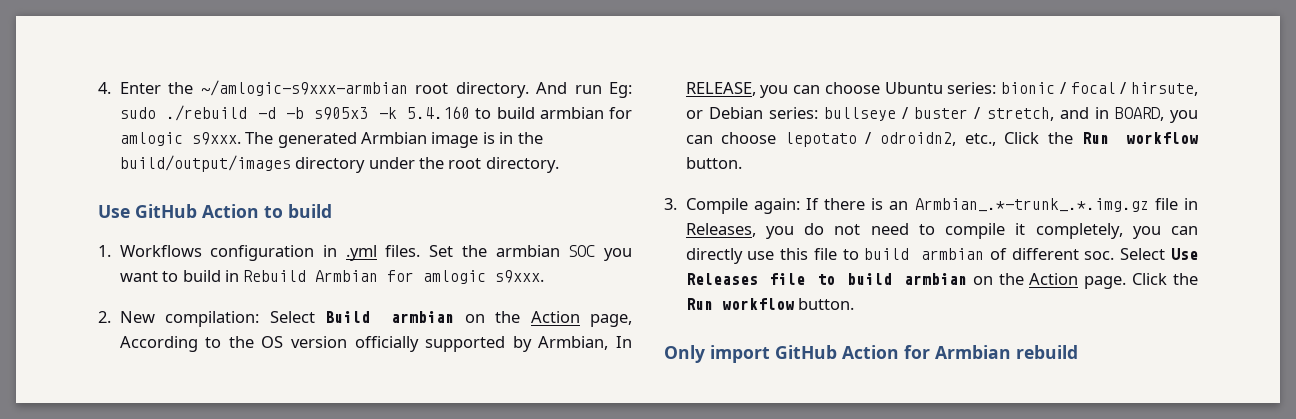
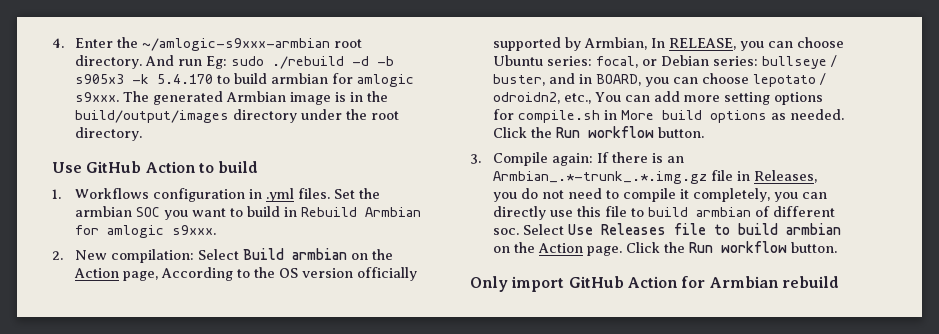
- And run Eg: sudo ./rebuild -d -b s905x3 -k 5.4.160 to build armbian for amlogic s9xxx.
+ And run Eg: sudo ./rebuild -d -b s905x3 -k 5.4.170 to build armbian for amlogic s9xxx.
- 2. New compilation: Select Build armbian on the Action page, According to the OS version officially supported by Armbian, In RELEASE, you can choose Ubuntu series: bionic / focal / hirsute, or Debian series: bullseye / buster / stretch, and in BOARD, you can choose lepotato / odroidn2, etc., Click the Run workflow button.
+ 2. New compilation: Select Build armbian on the Action page, According to the OS version officially supported by Armbian, In RELEASE, you can choose Ubuntu series: focal, or Debian series: bullseye / buster, and in BOARD, you can choose lepotato / odroidn2, etc., You can add more setting options for compile.sh in More build options as needed. Click the Run workflow button.

